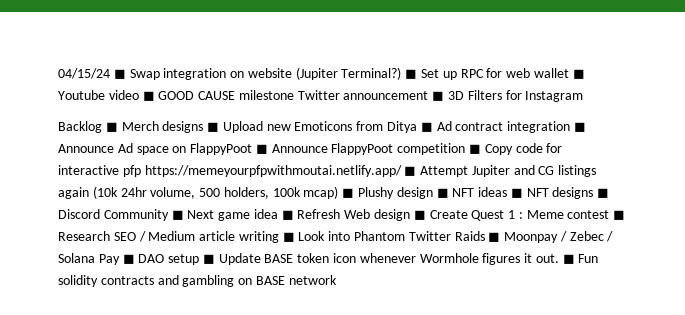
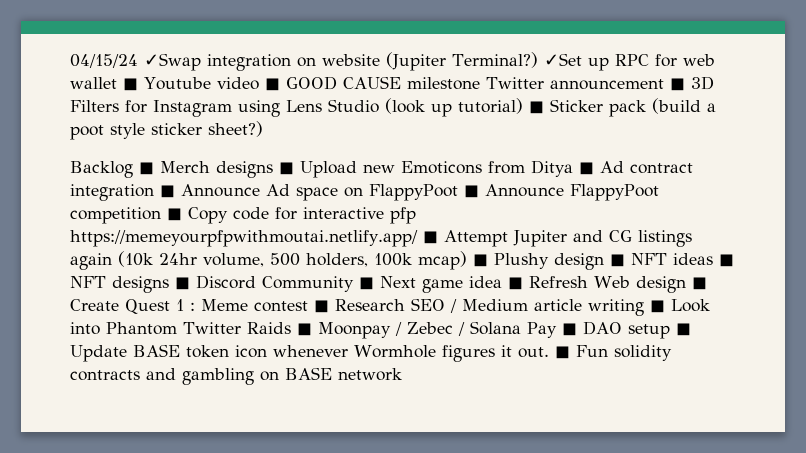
- 04/15/24 ◼ Swap integration on website (Jupiter Terminal?)
+ 04/15/24 ✓Swap integration on website (Jupiter Terminal?)
- ◼ Set up RPC for web wallet ◼ Youtube video ◼ GOOD CAUSE milestone Twitter announcement ◼ 3D Filters for Instagram
+ ✓Set up RPC for web wallet ◼ Youtube video ◼ GOOD CAUSE milestone Twitter announcement ◼ 3D Filters for Instagram using Lens Studio (look up tutorial) ◼ Sticker pack (build a poot style sticker sheet?)

